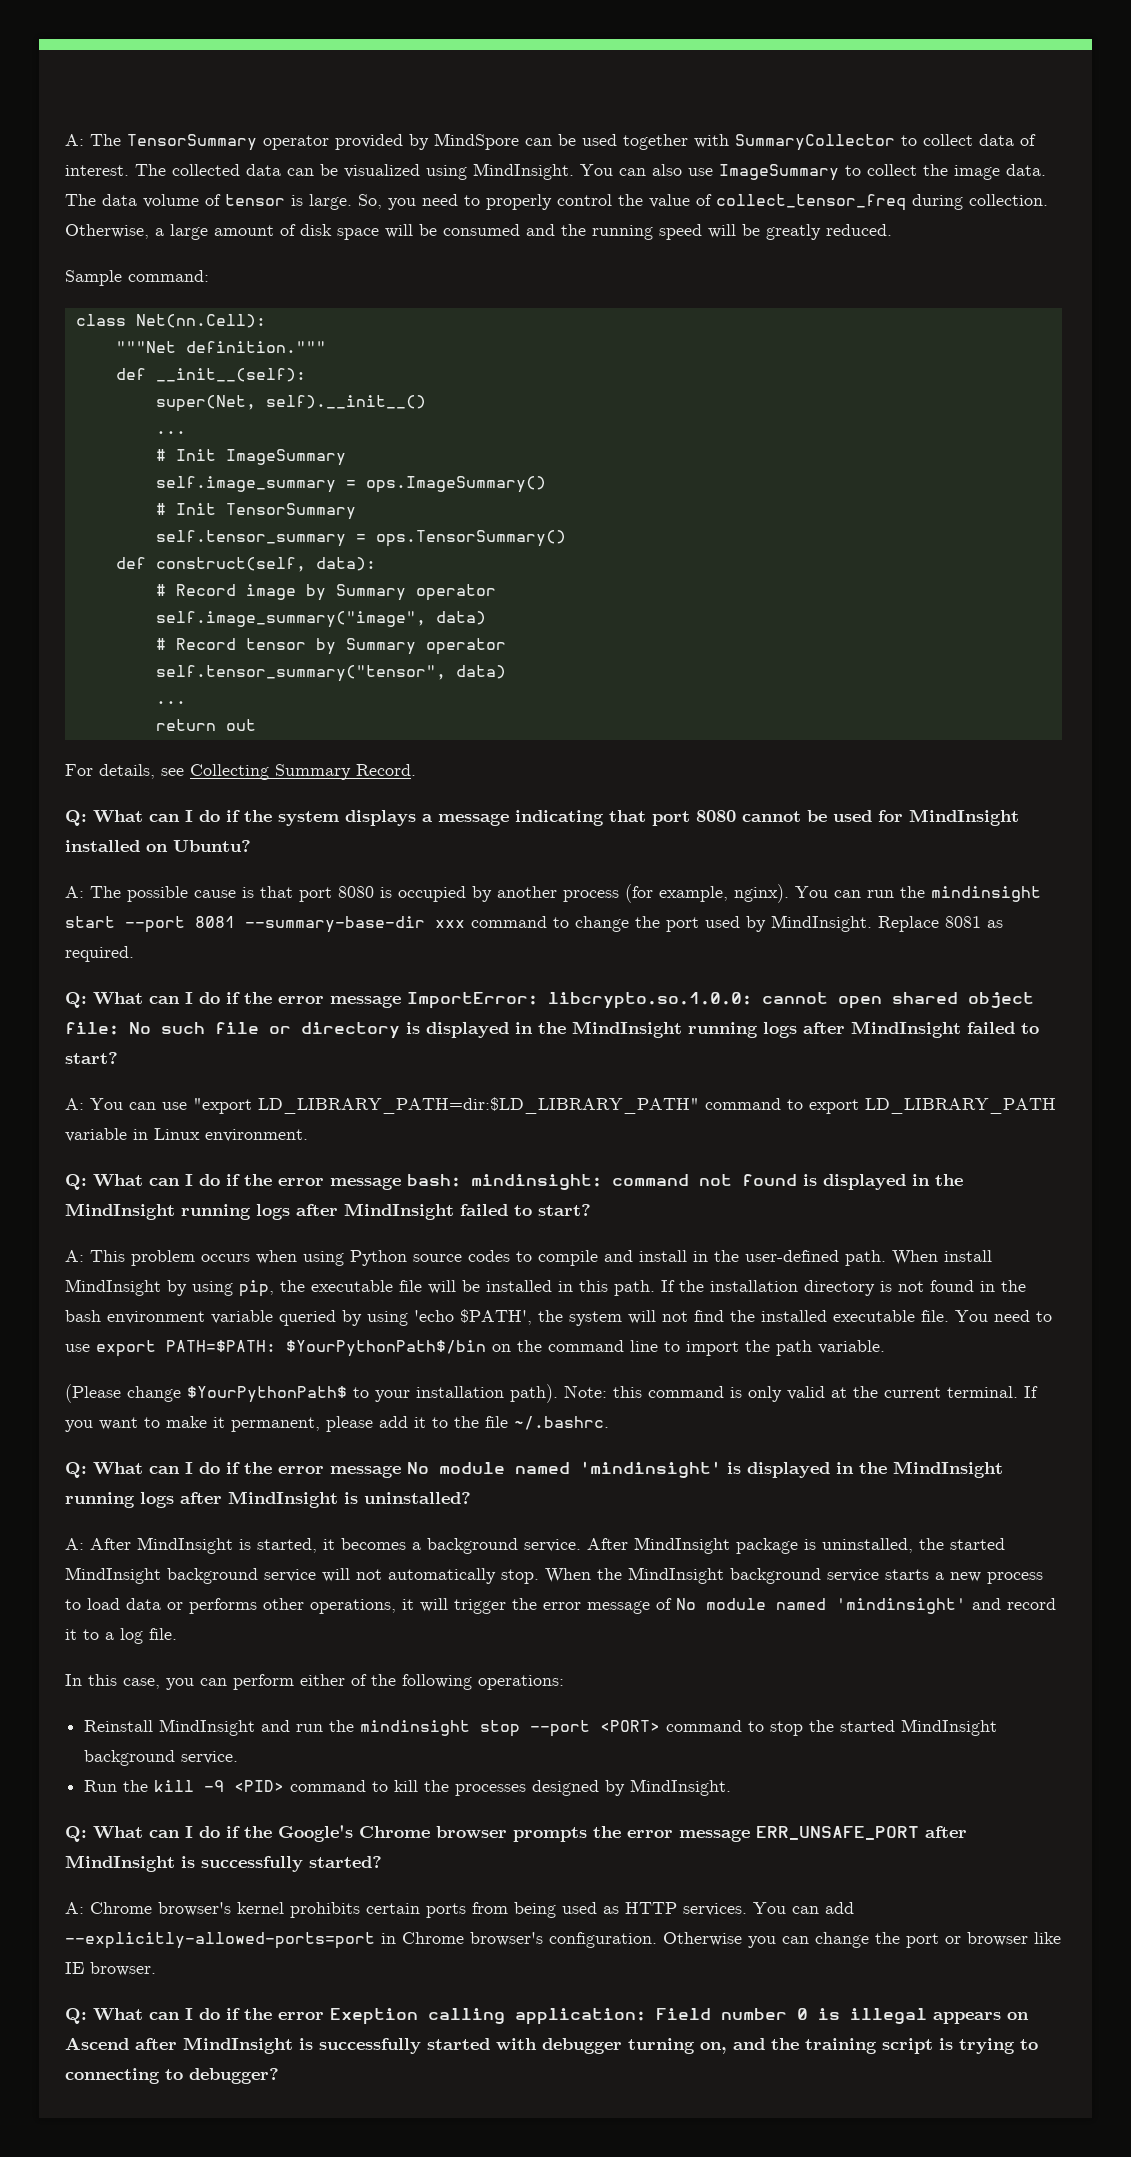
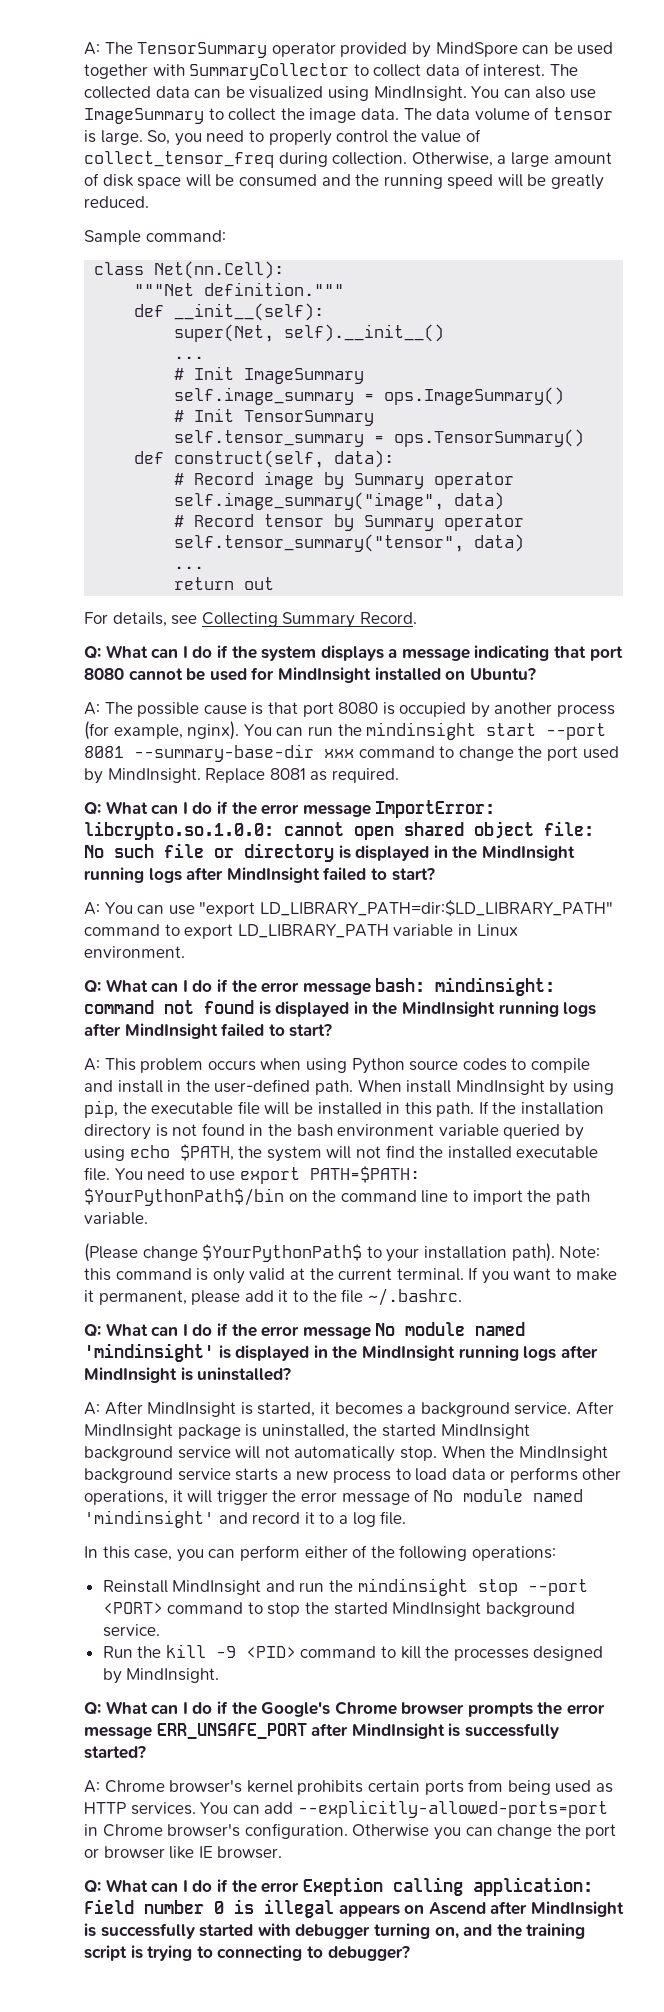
- If the installation directory is not found in the bash environment variable queried by using 'echo $PATH', the system will not find the installed executable file.
+ If the installation directory is not found in the bash environment variable queried by using echo $PATH, the system will not find the installed executable file.

